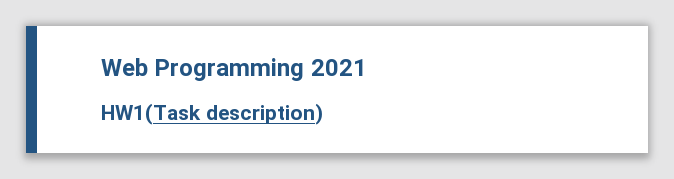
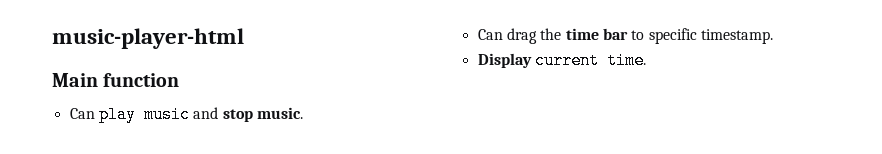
- Web Programming 2021
- HW1(Task description)
+ music-player-html
+ Main function
+ Can play music and stop music.
+ Can drag the time bar to specific timestamp.
+ Display current time.

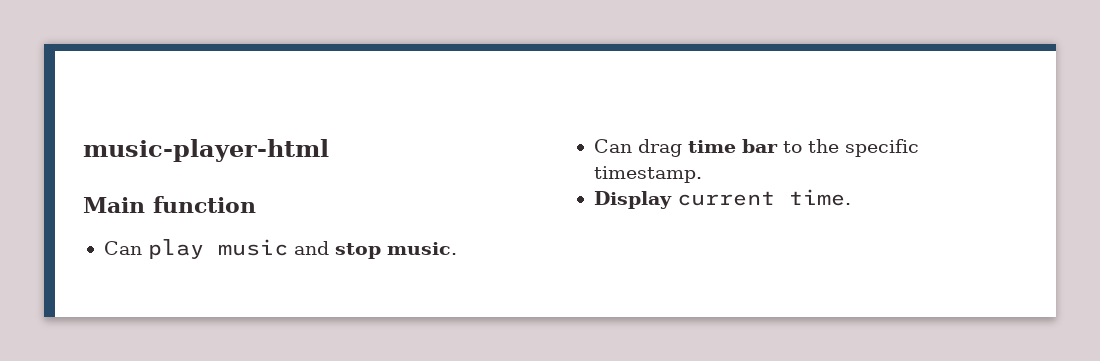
- Can drag the time bar to specific timestamp.
+ Can drag time bar to the specific timestamp.

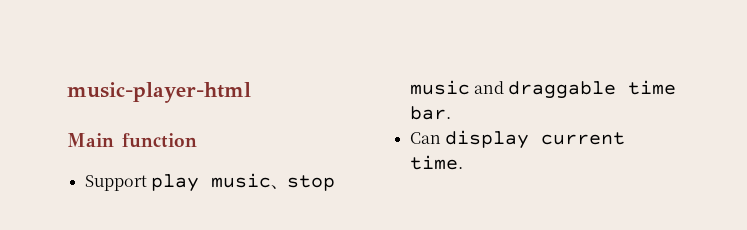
- Can play music and stop music.
- Can drag time bar to the specific timestamp.
- Display current time.
+ Support play music、stop music and draggable time bar.
+ Can display current time.

